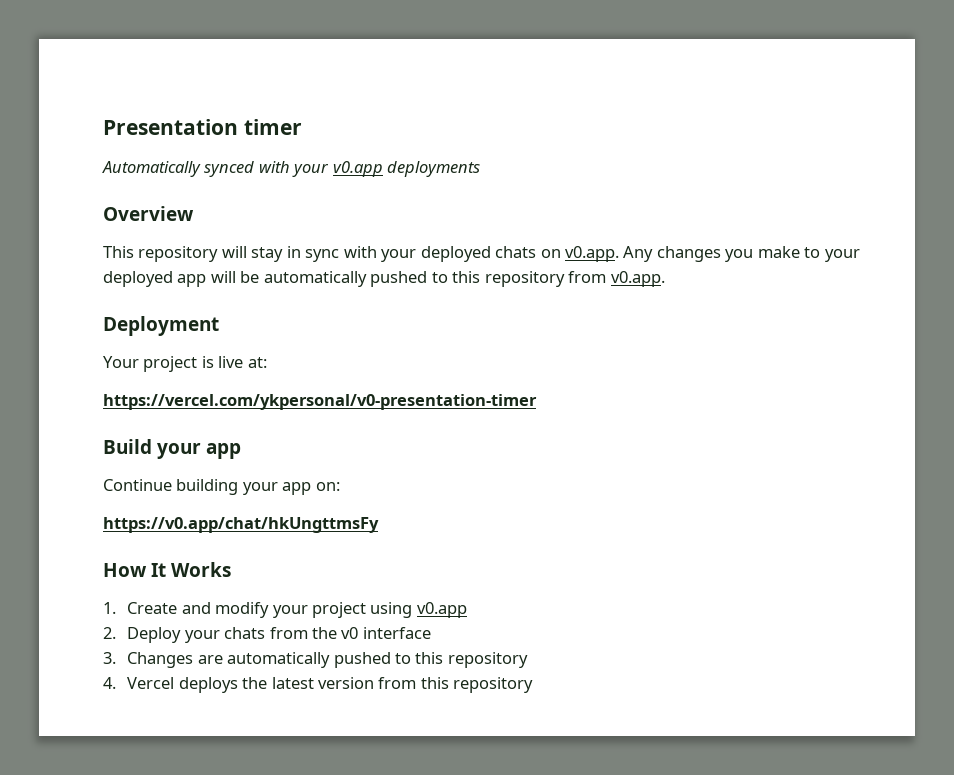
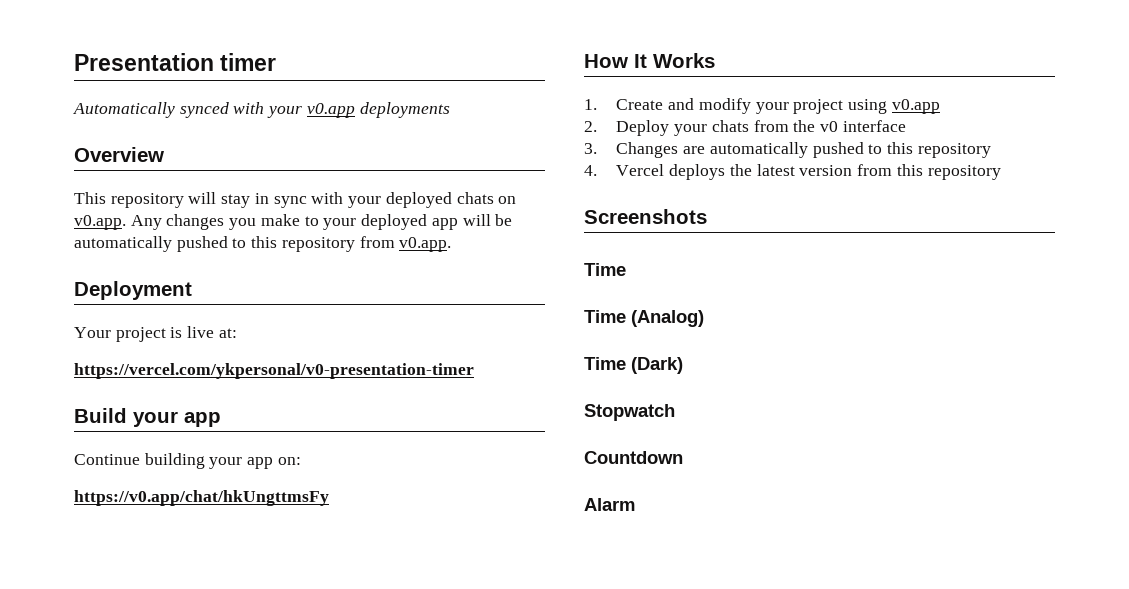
+ Screenshots
+ Time
+ Time (Analog)
+ Time (Dark)
+ Stopwatch
+ Countdown
+ Alarm

